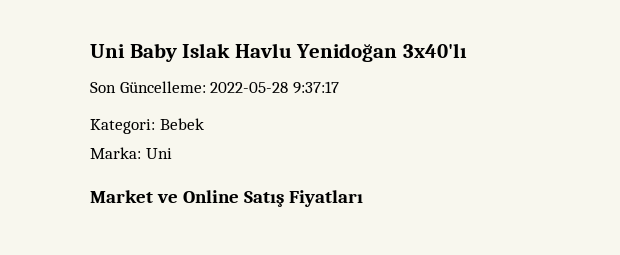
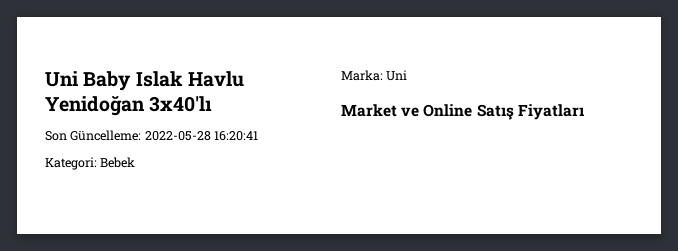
- Son Güncelleme: 2022-05-28 9:37:17
+ Son Güncelleme: 2022-05-28 16:20:41

